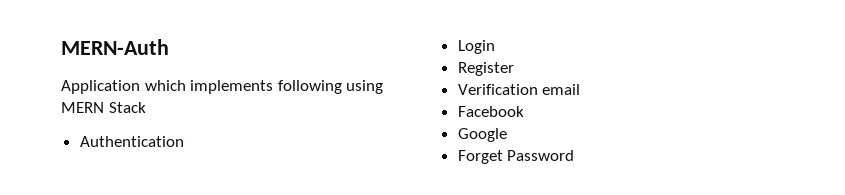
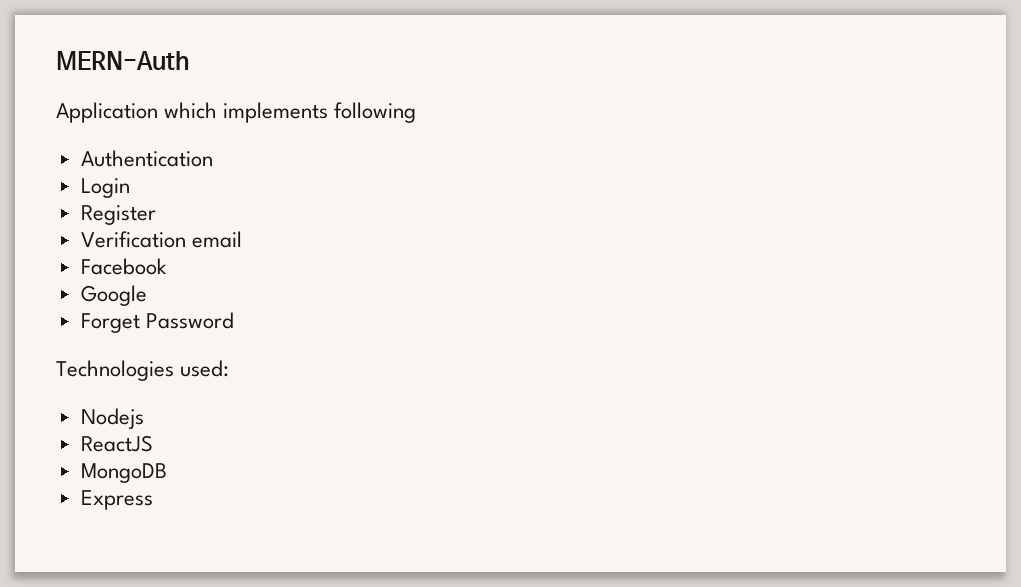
- Application which implements following using MERN Stack
+ Application which implements following
+ Technologies used:
+ Nodejs
+ ReactJS
+ MongoDB
+ Express

